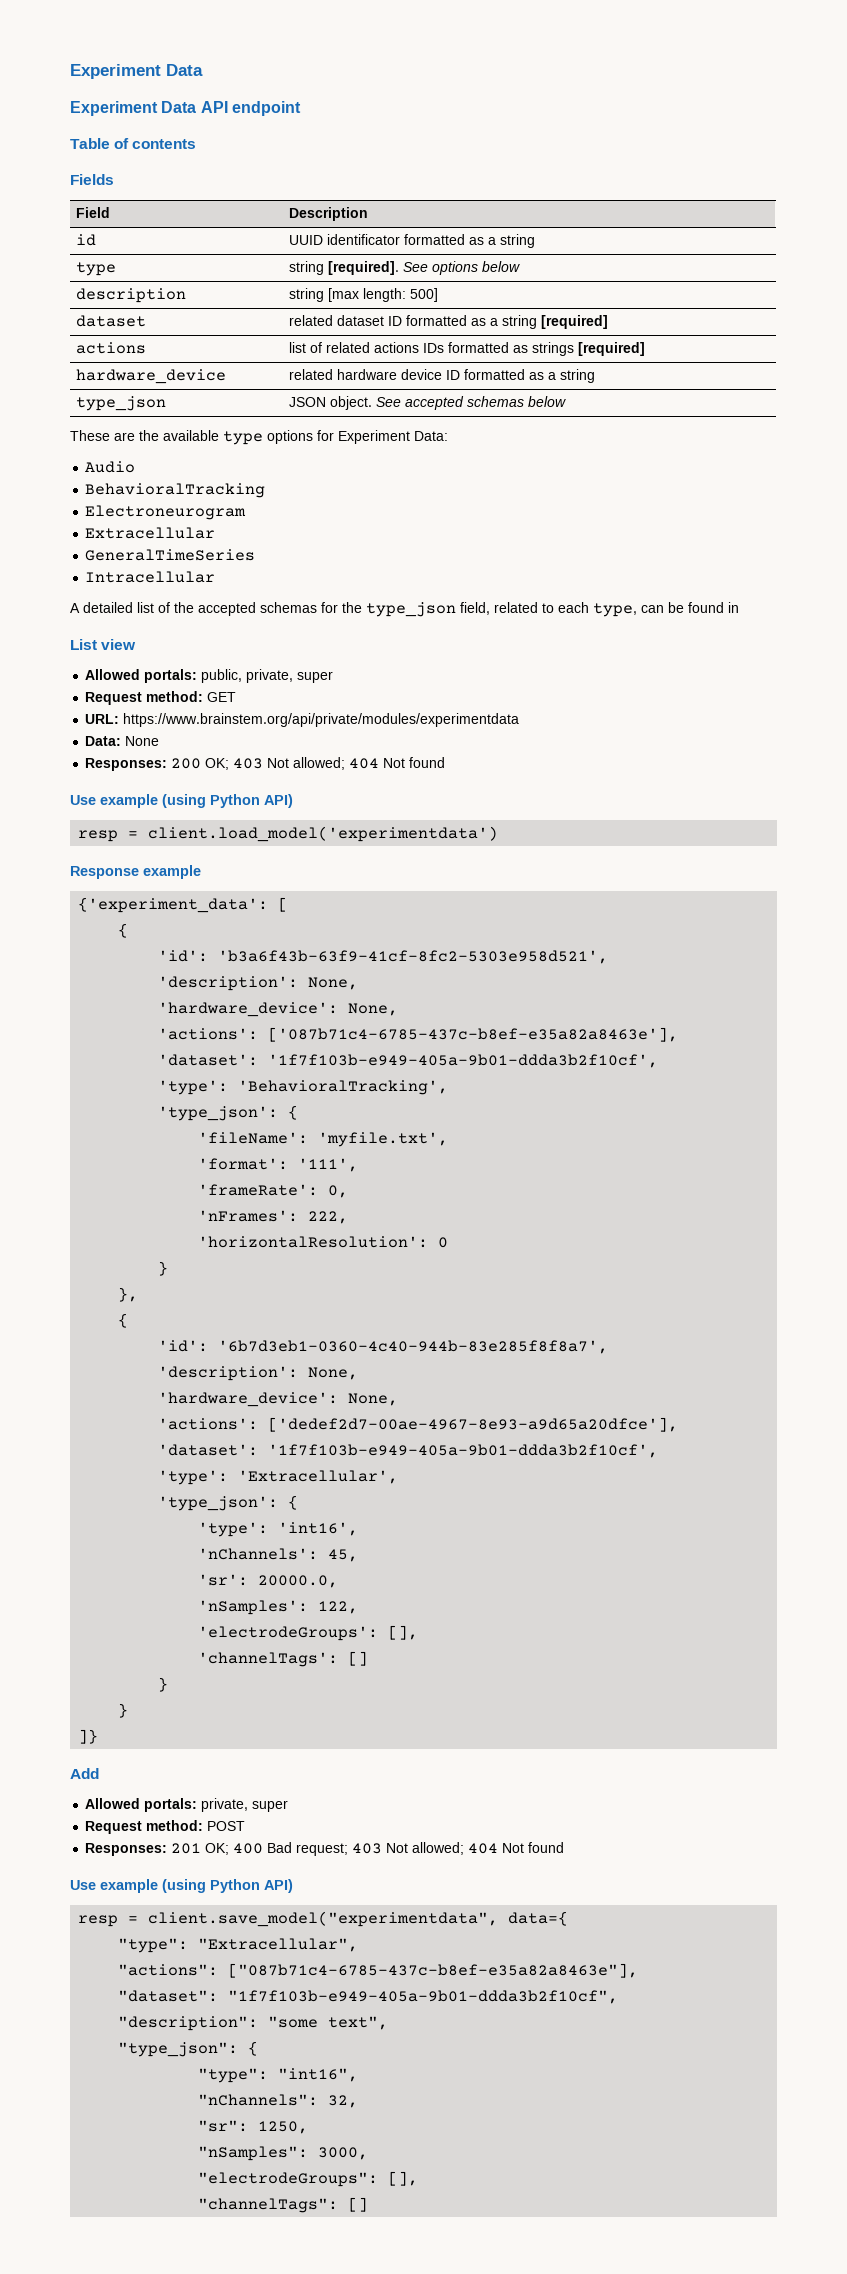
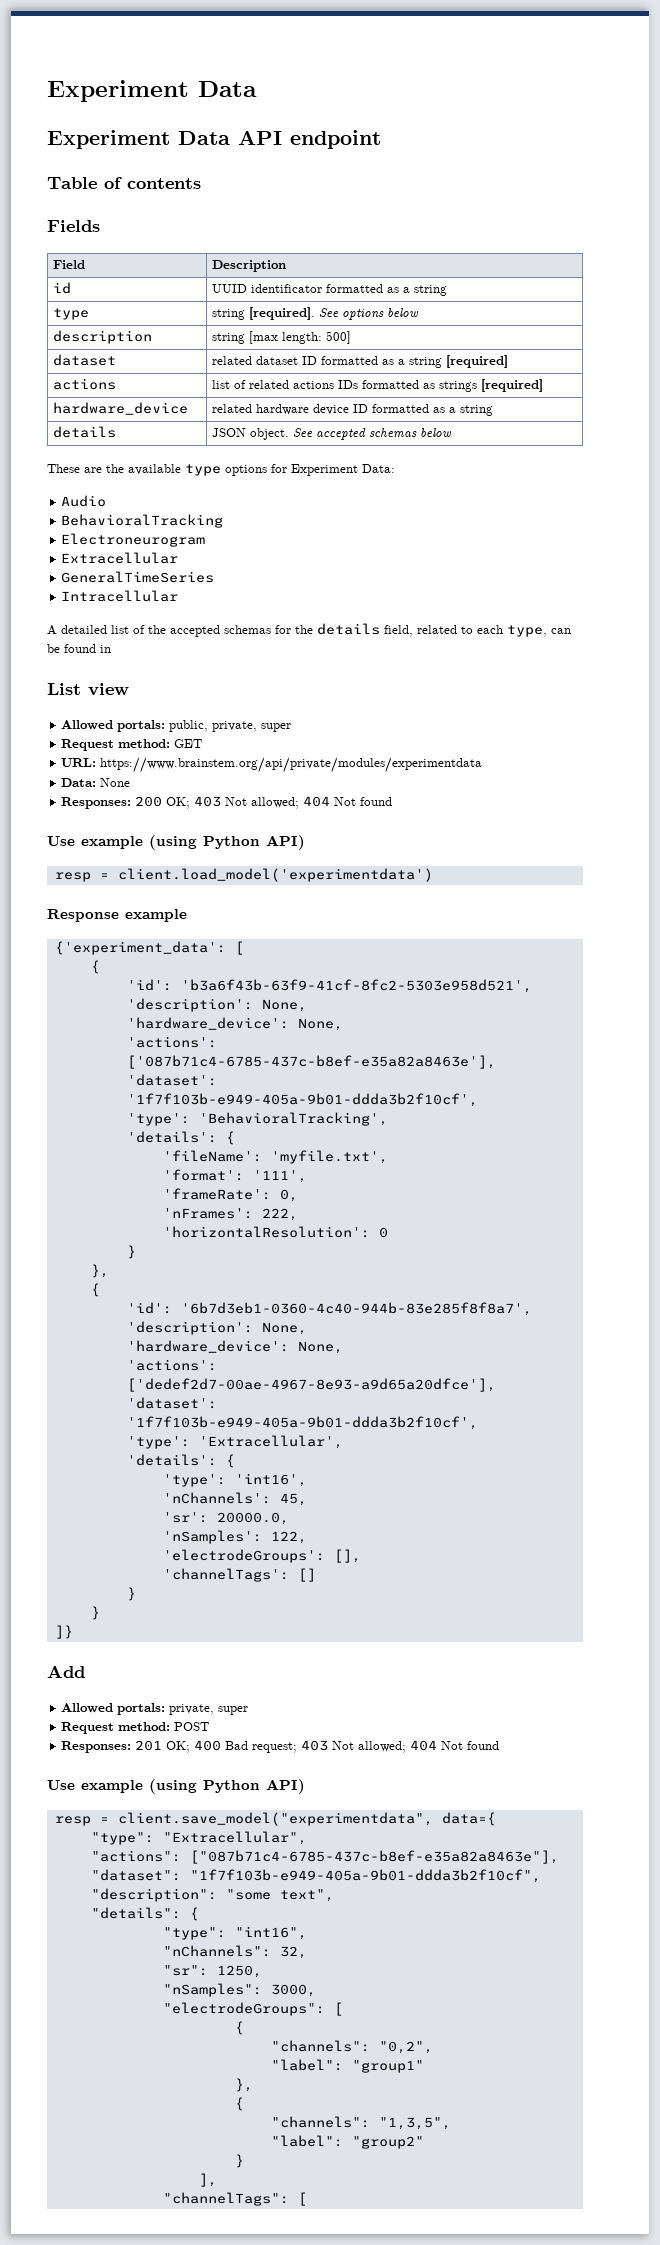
- type_json | JSON object. See accepted schemas below
+ details | JSON object. See accepted schemas below
- A detailed list of the accepted schemas for the type_json field, related to each type, can be found in
+ A detailed list of the accepted schemas for the details field, related to each type, can be found in
  'type': 'BehavioralTracking',
- 'type_json': {
+ 'details': {
  'type': 'Extracellular',
- 'type_json': {
+ 'details': {
- "type_json": {
+ "details": {
- "electrodeGroups": [],
+ "electrodeGroups": [
+ {
+ "channels": "0,2",
+ "label": "group1"
+ },
+ {
+ "channels": "1,3,5",
+ "label": "group2"
+ }
+ ],
- "channelTags": []
+ "channelTags": [

